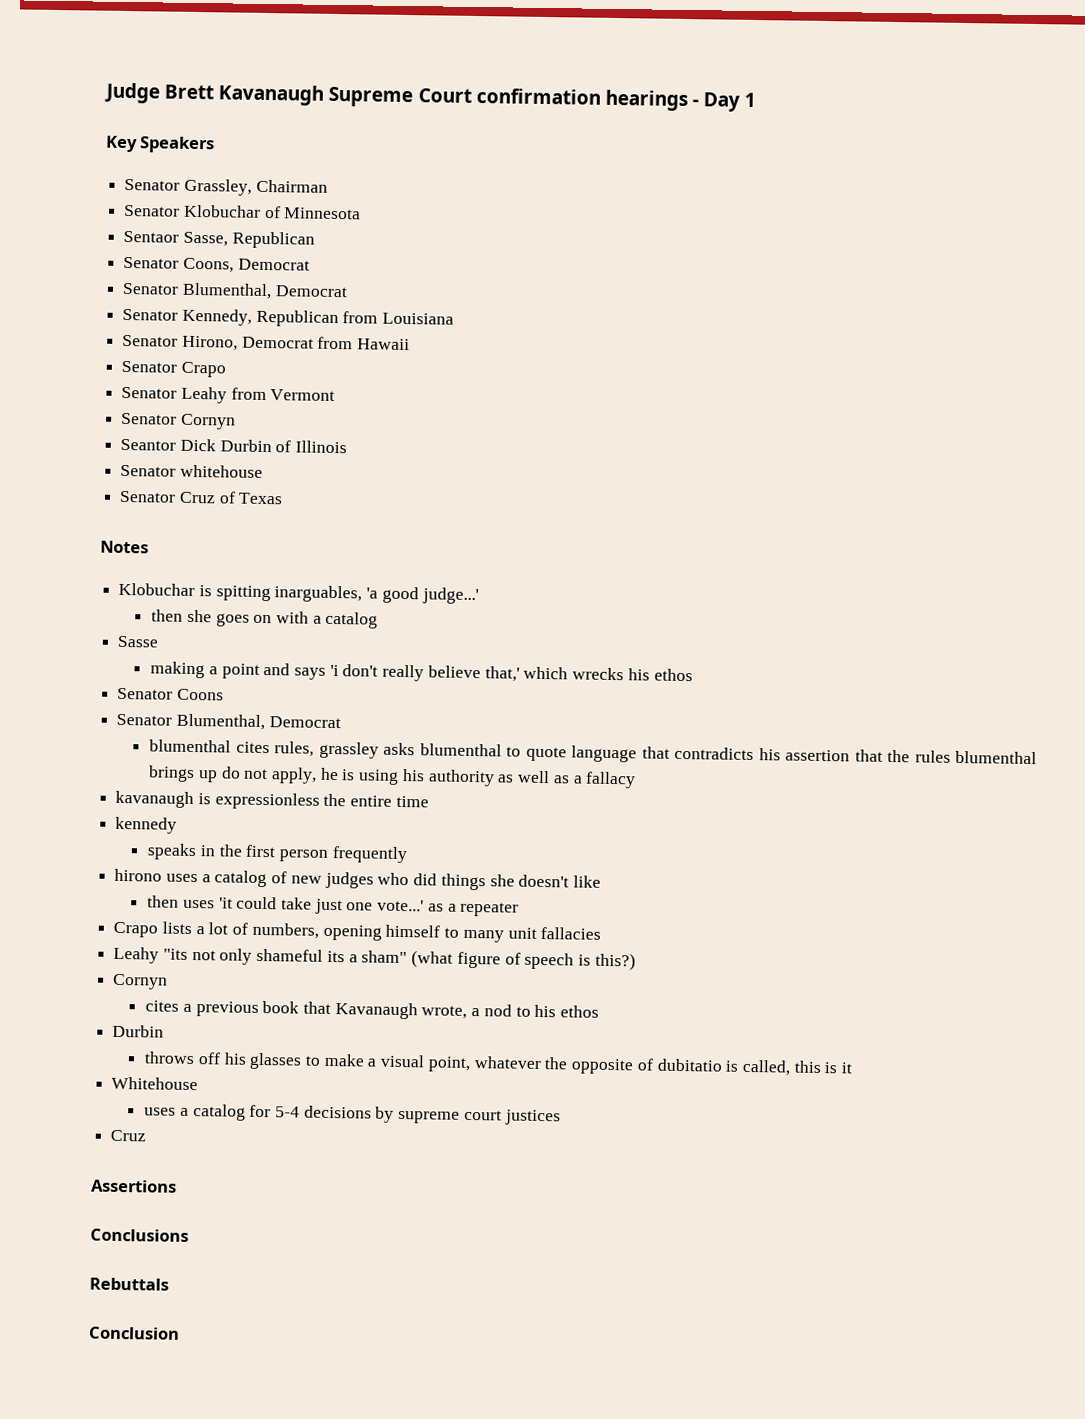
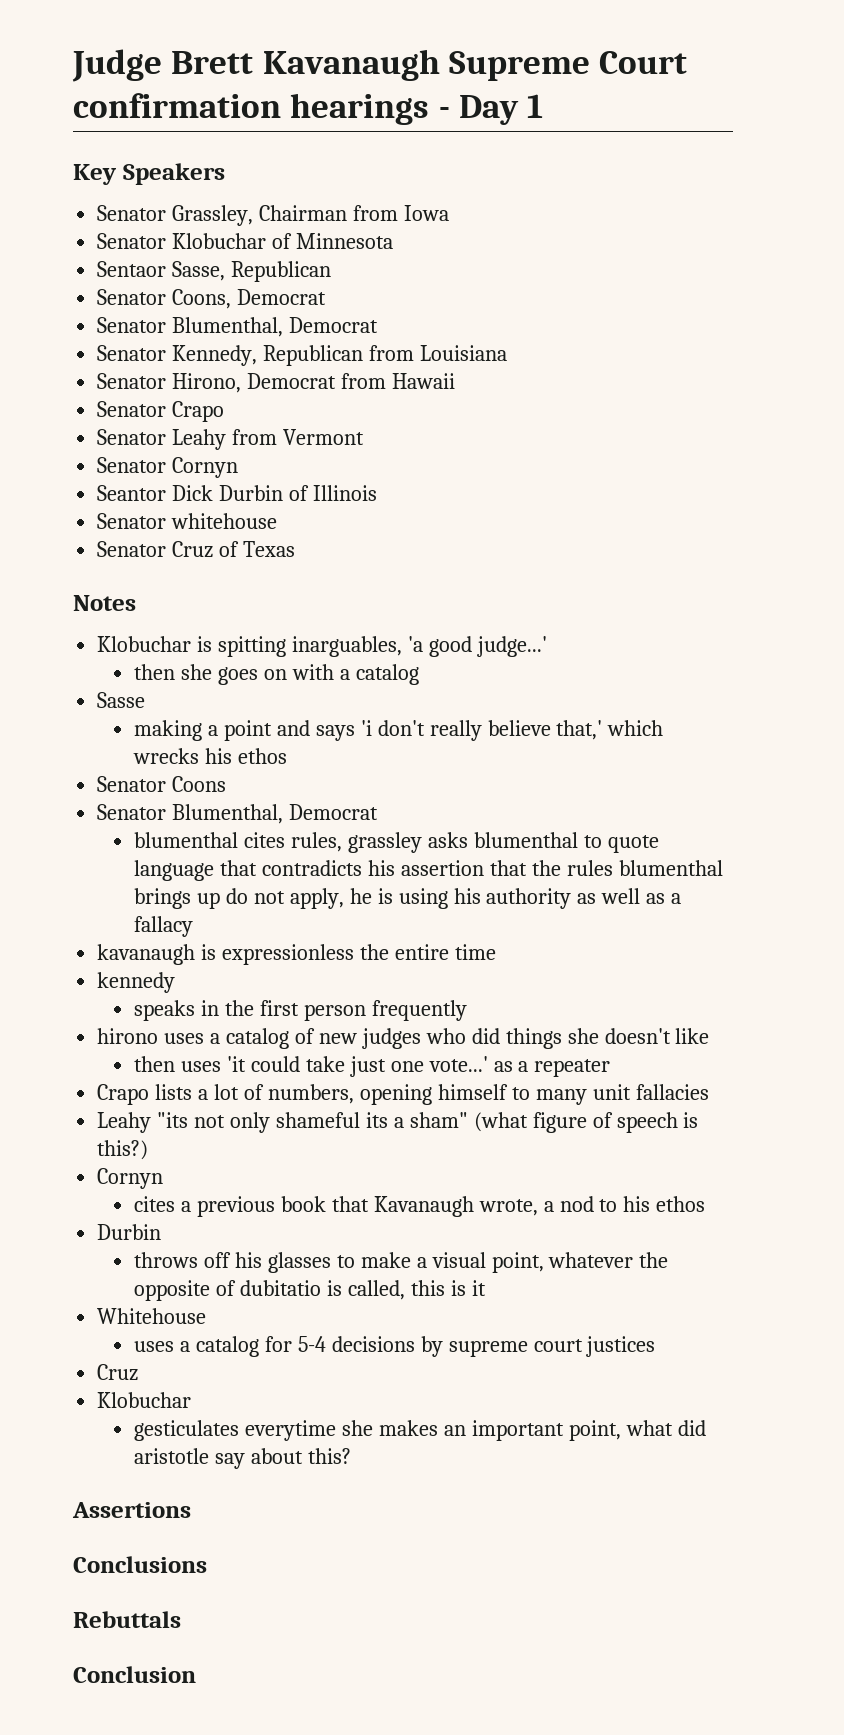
- Senator Grassley, Chairman
+ Senator Grassley, Chairman from Iowa
  uses a catalog for 5-4 decisions by supreme court justices
  Cruz
+ Klobuchar
+ gesticulates everytime she makes an important point, what did aristotle say about this?

